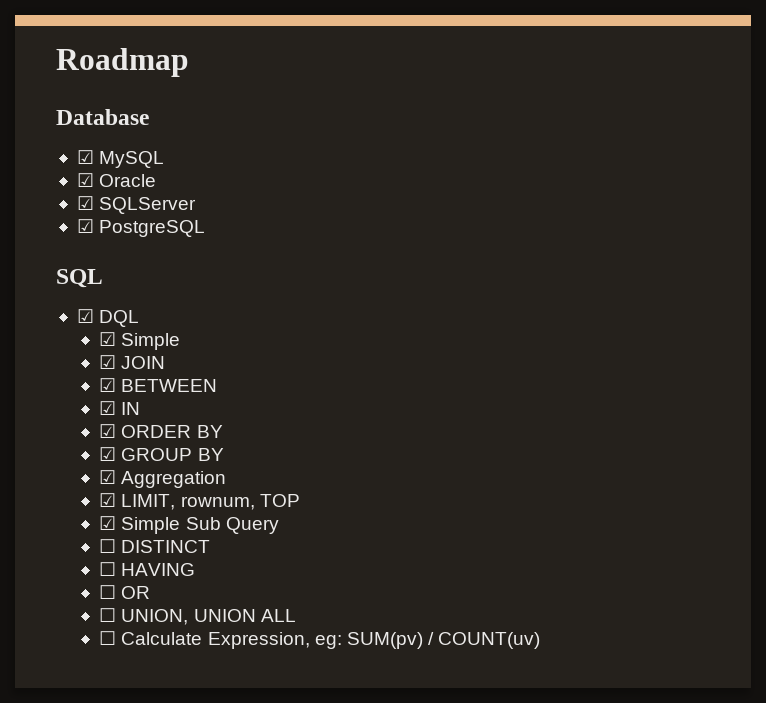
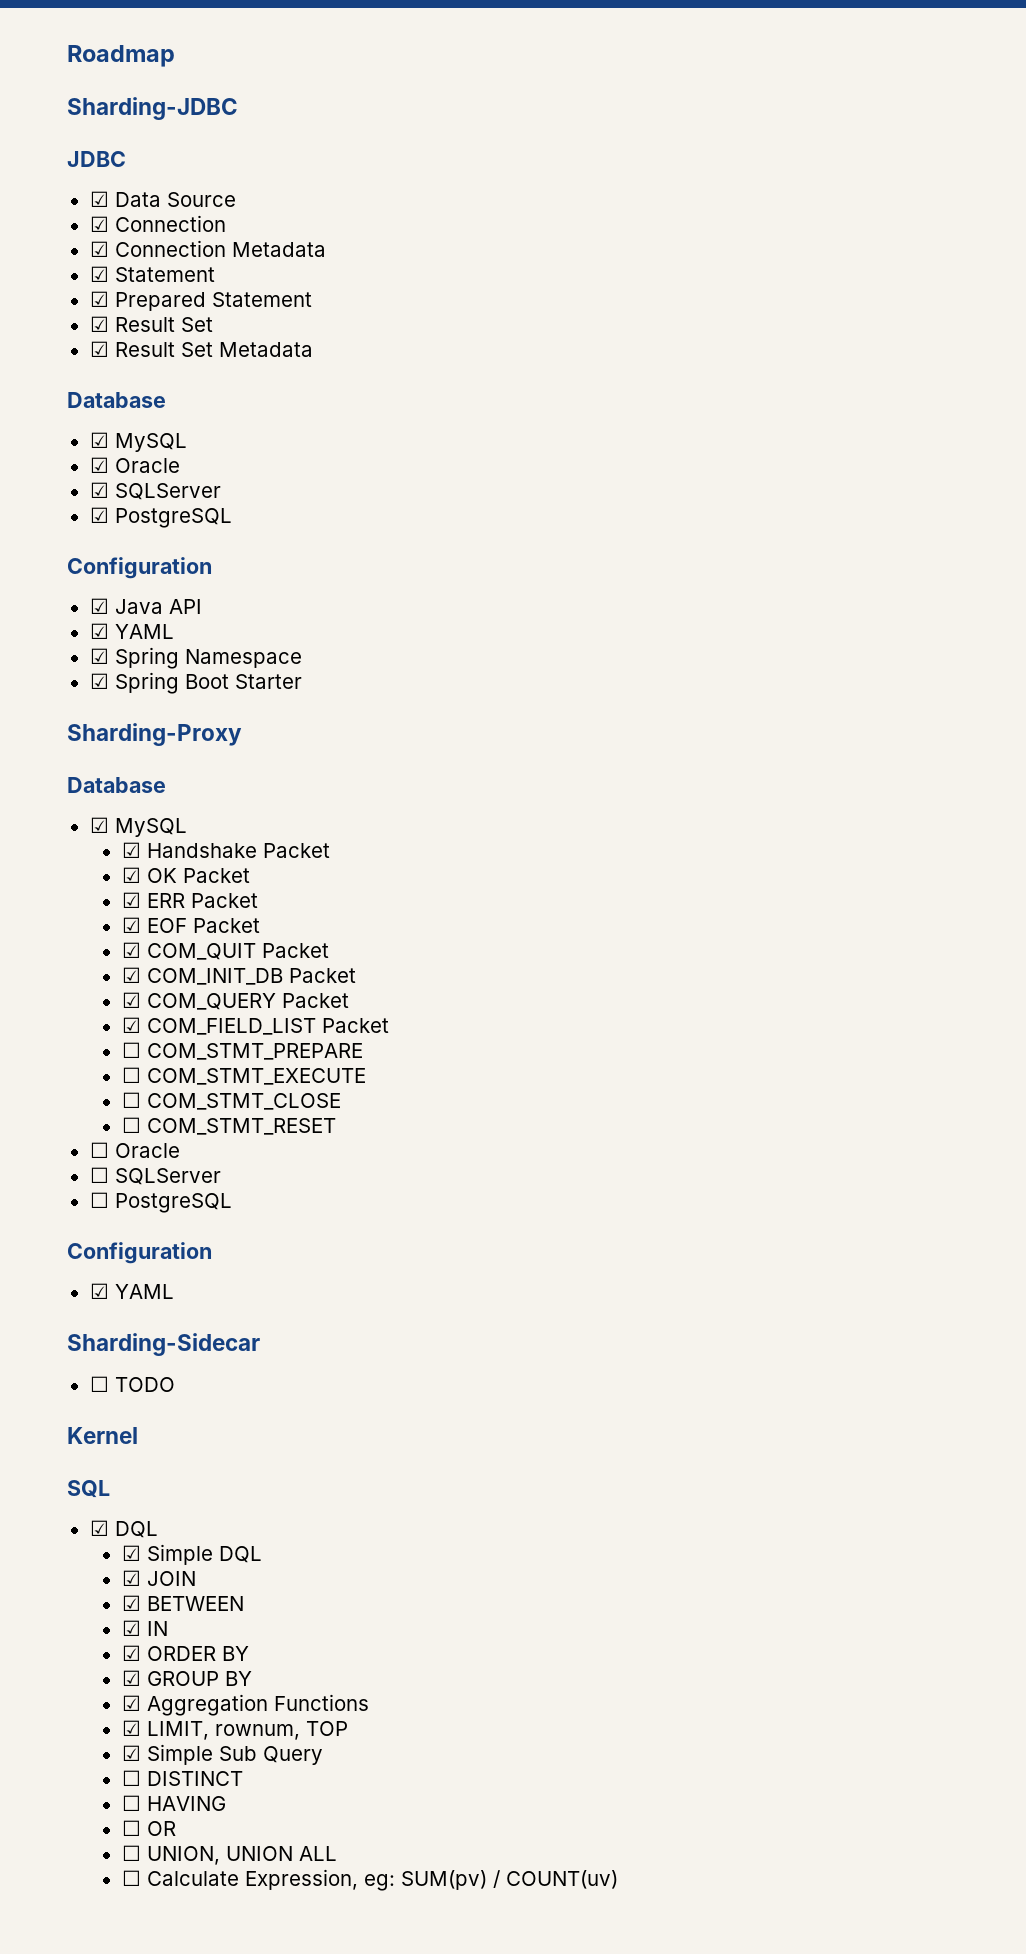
+ Sharding-JDBC
+ JDBC
+ ☑ Data Source
+ ☑ Connection
+ ☑ Connection Metadata
+ ☑ Statement
+ ☑ Prepared Statement
+ ☑ Result Set
+ ☑ Result Set Metadata
  ☑ PostgreSQL
+ Configuration
+ ☑ Java API
+ ☑ YAML
+ ☑ Spring Namespace
+ ☑ Spring Boot Starter
+ Sharding-Proxy
+ Database
+ ☑ MySQL
+ ☑ Handshake Packet
+ ☑ OK Packet
+ ☑ ERR Packet
+ ☑ EOF Packet
+ ☑ COM_QUIT Packet
+ ☑ COM_INIT_DB Packet
+ ☑ COM_QUERY Packet
+ ☑ COM_FIELD_LIST Packet
+ ☐ COM_STMT_PREPARE
+ ☐ COM_STMT_EXECUTE
+ ☐ COM_STMT_CLOSE
+ ☐ COM_STMT_RESET
+ ☐ Oracle
+ ☐ SQLServer
+ ☐ PostgreSQL
+ Configuration
+ ☑ YAML
+ Sharding-Sidecar
+ ☐ TODO
+ Kernel
  ☑ DQL
- ☑ Simple
+ ☑ Simple DQL
- ☑ Aggregation
+ ☑ Aggregation Functions

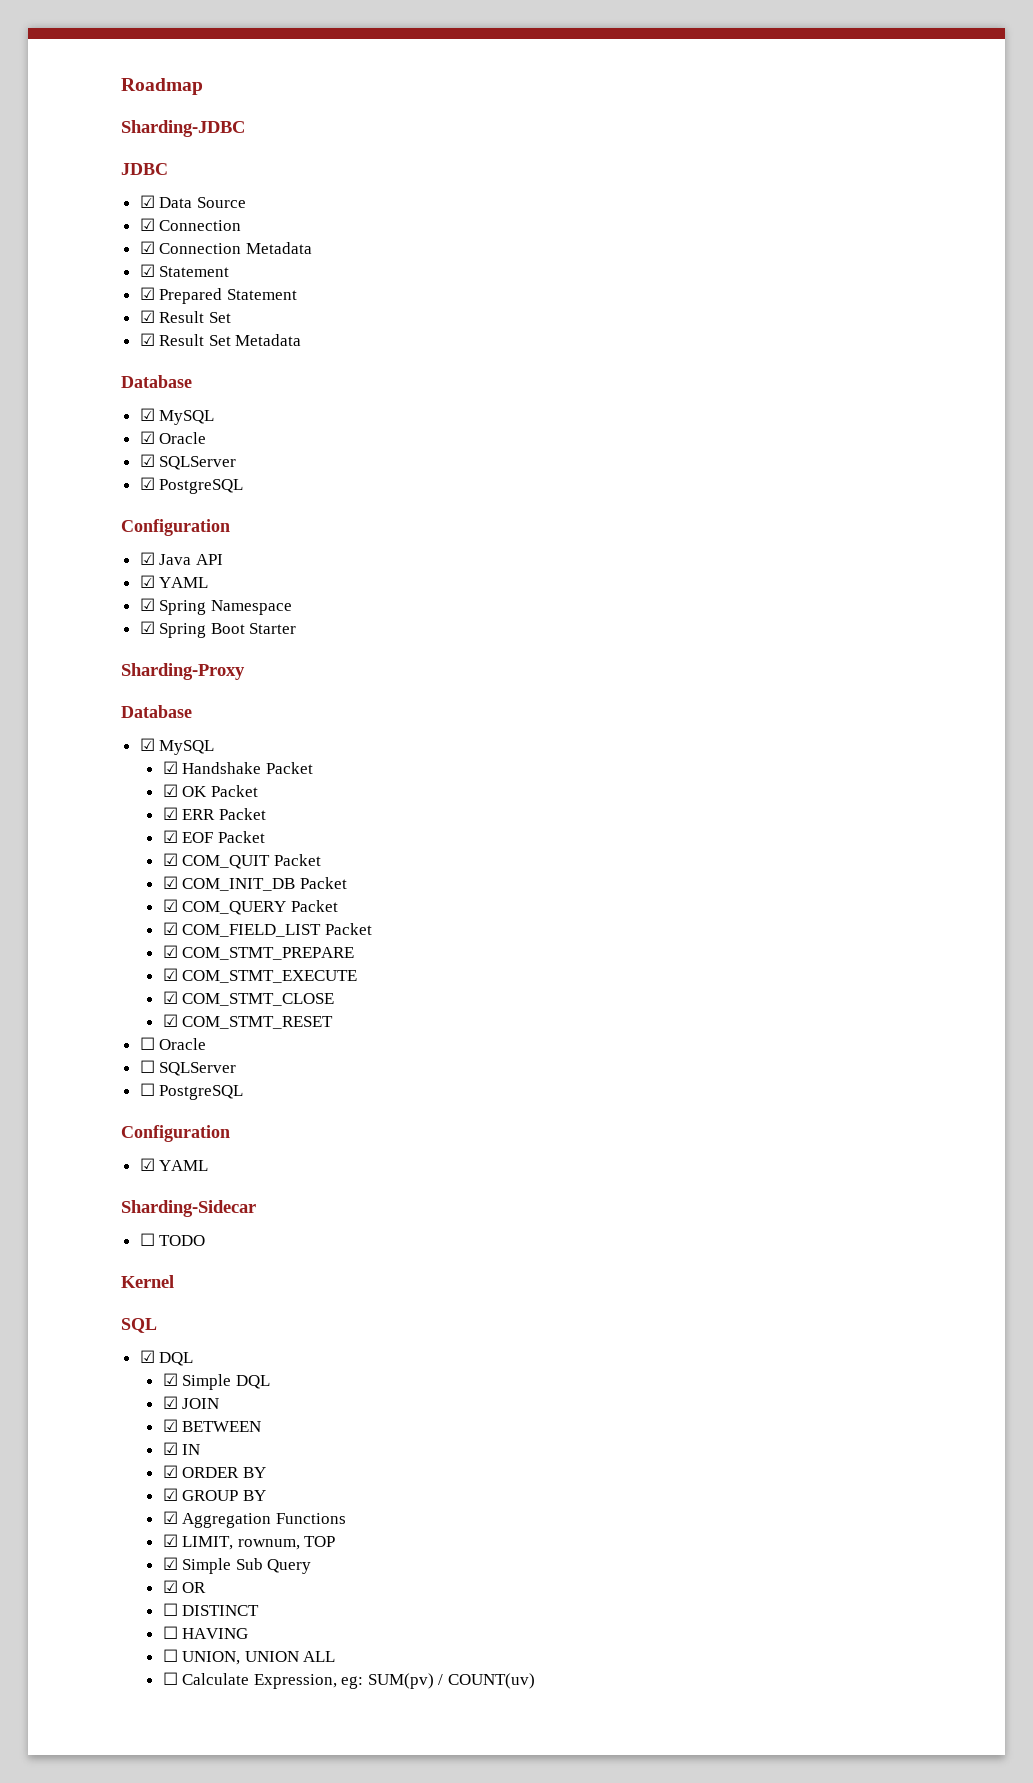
- ☐ COM_STMT_PREPARE
+ ☑ COM_STMT_PREPARE
- ☐ COM_STMT_EXECUTE
+ ☑ COM_STMT_EXECUTE
- ☐ COM_STMT_CLOSE
+ ☑ COM_STMT_CLOSE
- ☐ COM_STMT_RESET
+ ☑ COM_STMT_RESET
+ ☑ OR
- ☐ OR

